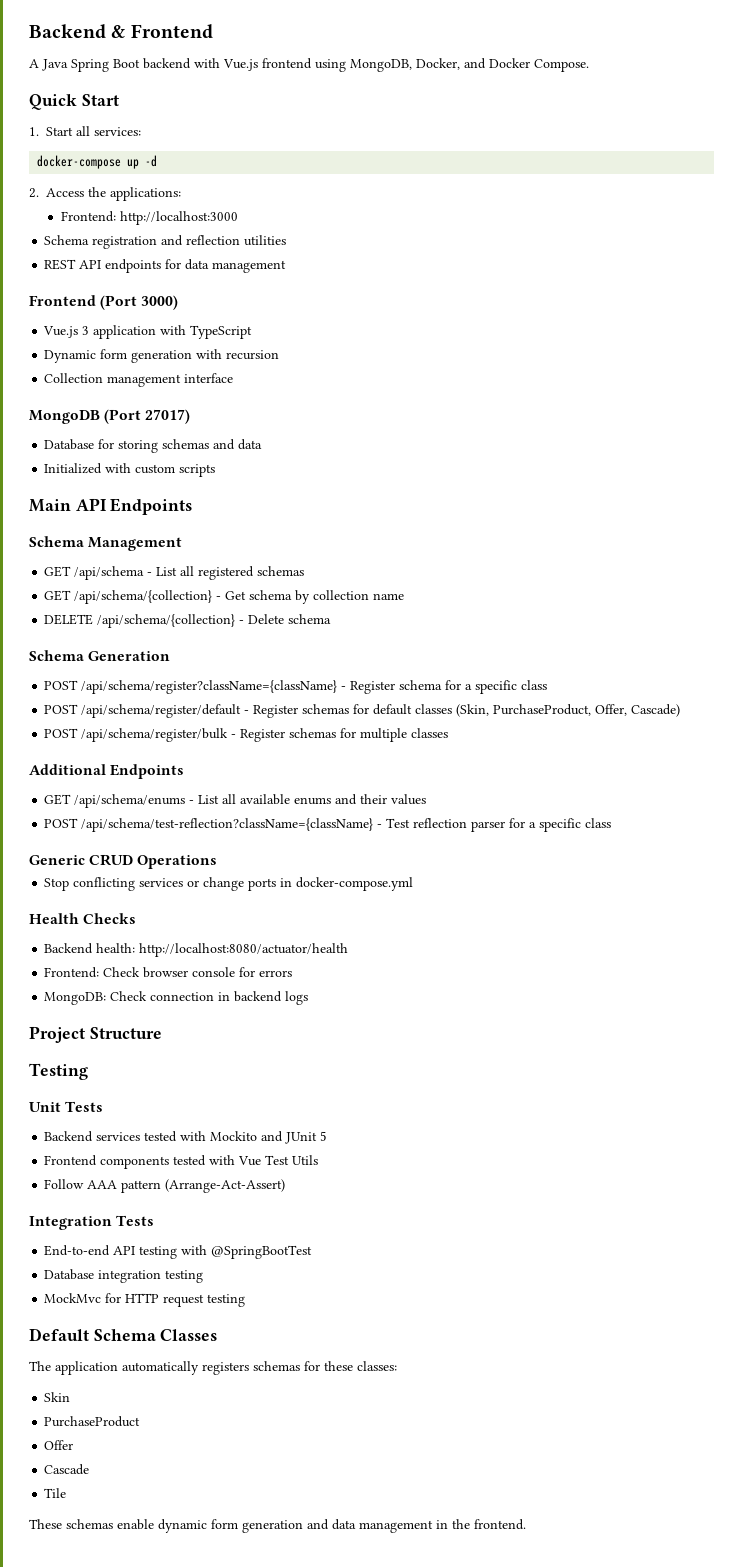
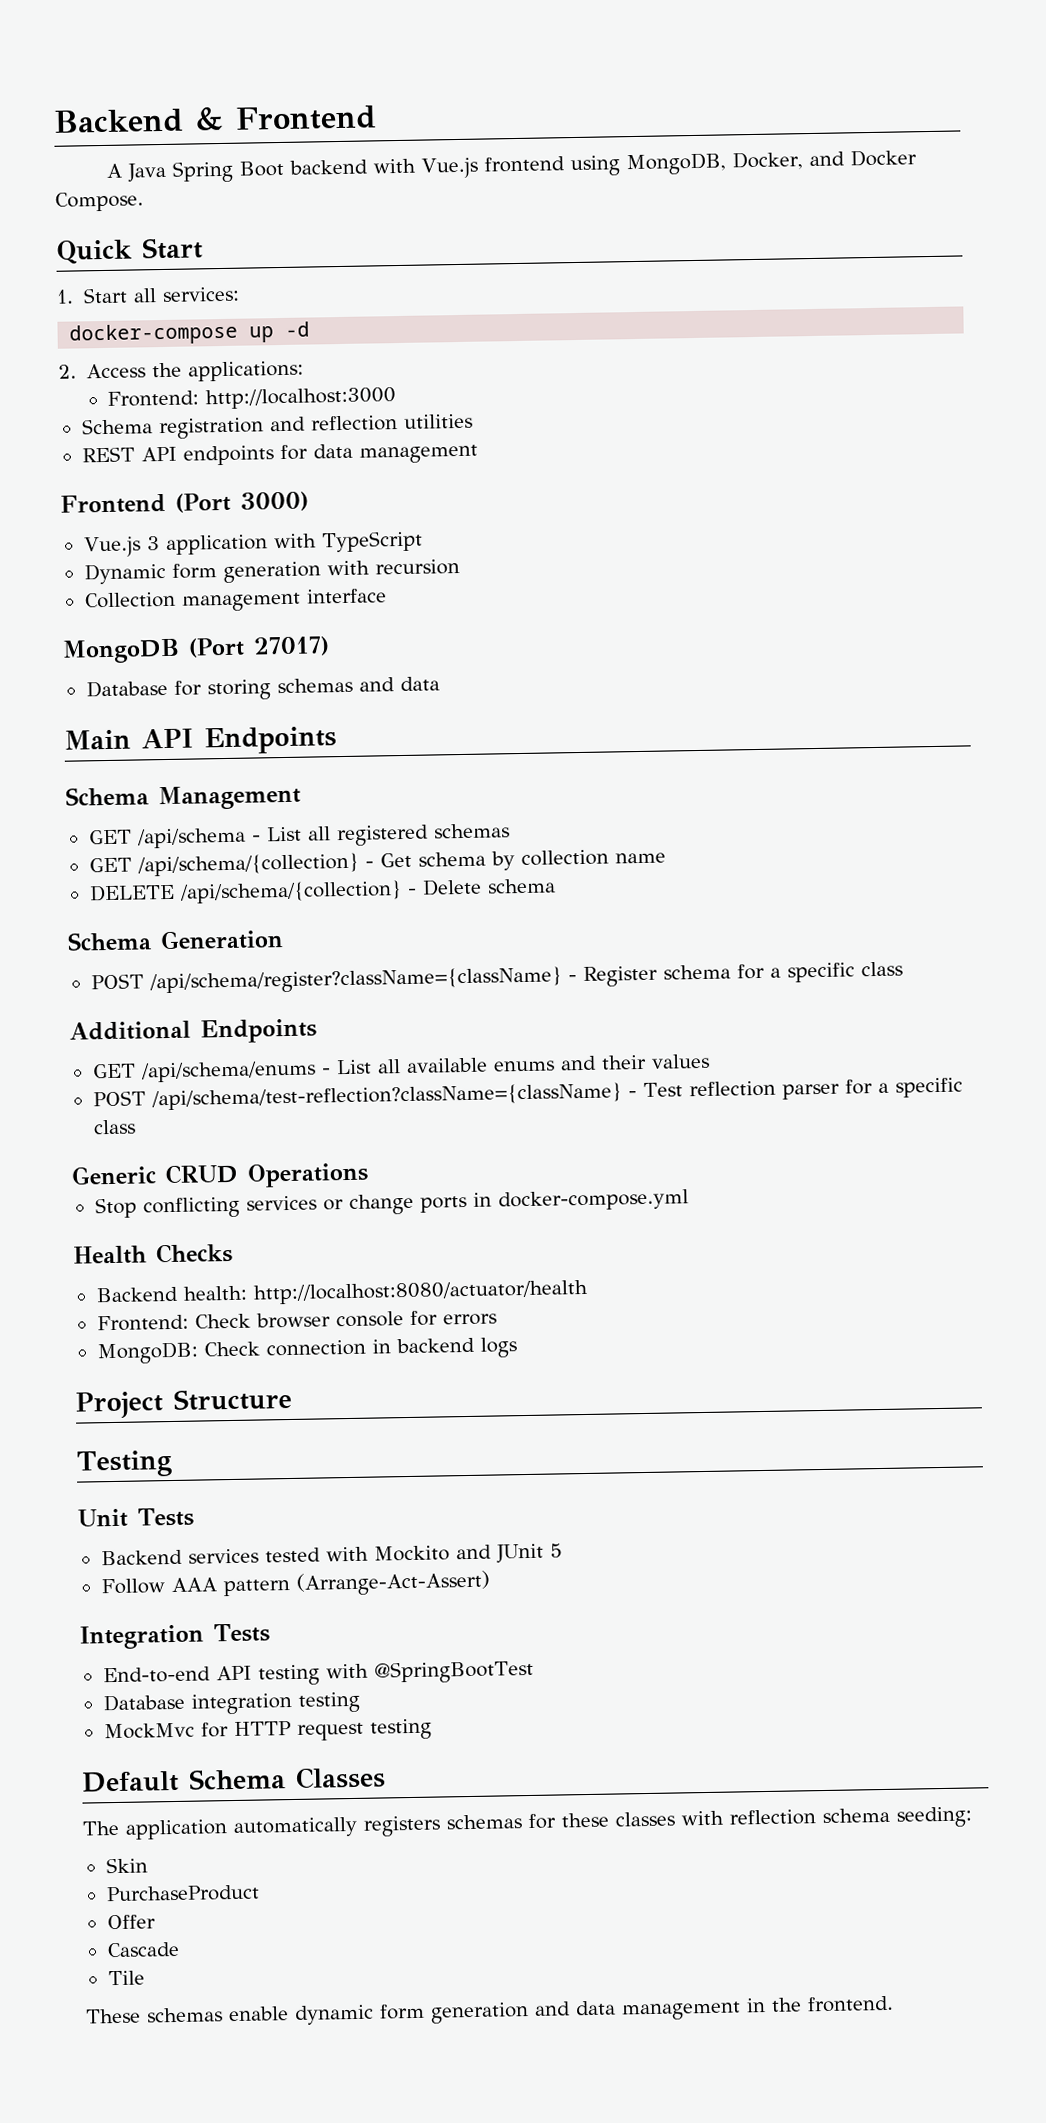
- Initialized with custom scripts
- POST /api/schema/register/default - Register schemas for default classes (Skin, PurchaseProduct, Offer, Cascade)
- POST /api/schema/register/bulk - Register schemas for multiple classes
- Frontend components tested with Vue Test Utils
- The application automatically registers schemas for these classes:
+ The application automatically registers schemas for these classes with reflection schema seeding:

